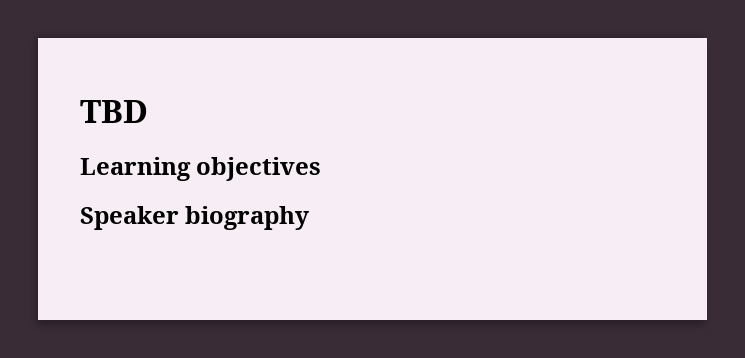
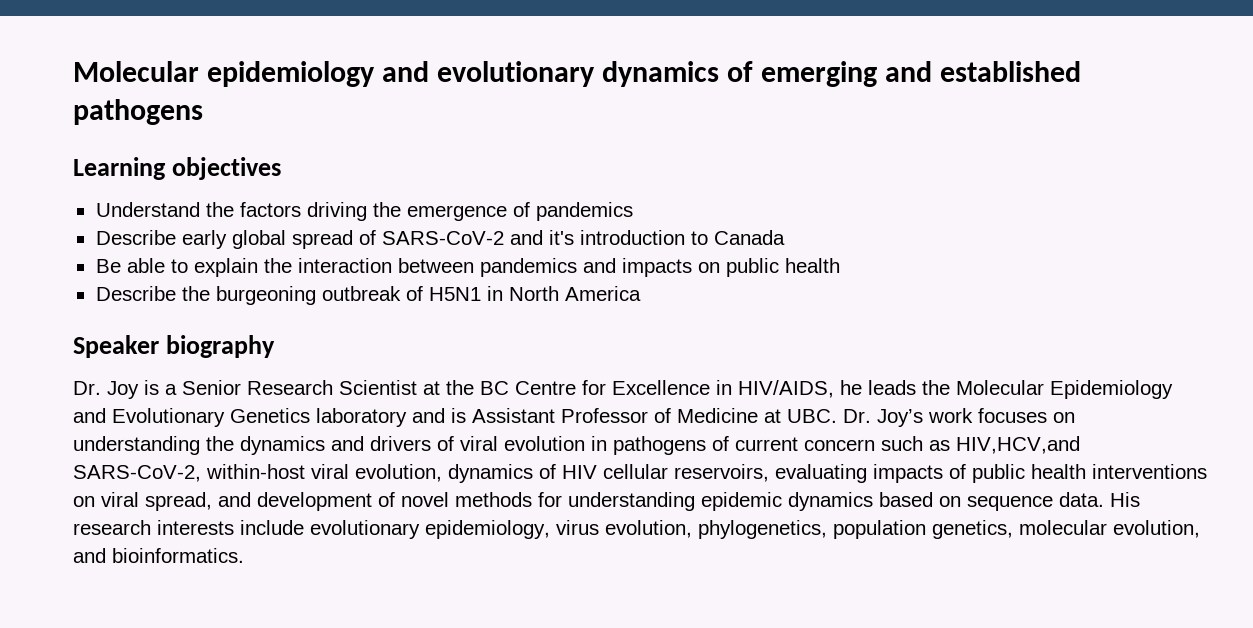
- TBD
+ Molecular epidemiology and evolutionary dynamics of emerging and established pathogens
  Learning objectives
+ Understand the factors driving the emergence of pandemics
+ Describe early global spread of SARS-CoV-2 and it's introduction to Canada
+ Be able to explain the interaction between pandemics and impacts on public health
+ Describe the burgeoning outbreak of H5N1 in North America
  Speaker biography
+ Dr. Joy is a Senior Research Scientist at the BC Centre for Excellence in HIV/AIDS, he leads the Molecular Epidemiology and Evolutionary Genetics laboratory and is Assistant Professor of Medicine at UBC. Dr. Joy’s work focuses on understanding the dynamics and drivers of viral evolution in pathogens of current concern such as HIV,HCV,and SARS-CoV-2, within-host viral evolution, dynamics of HIV cellular reservoirs, evaluating impacts of public health interventions on viral spread, and development of novel methods for understanding epidemic dynamics based on sequence data. His research interests include evolutionary epidemiology, virus evolution, phylogenetics, population genetics, molecular evolution, and bioinformatics.

